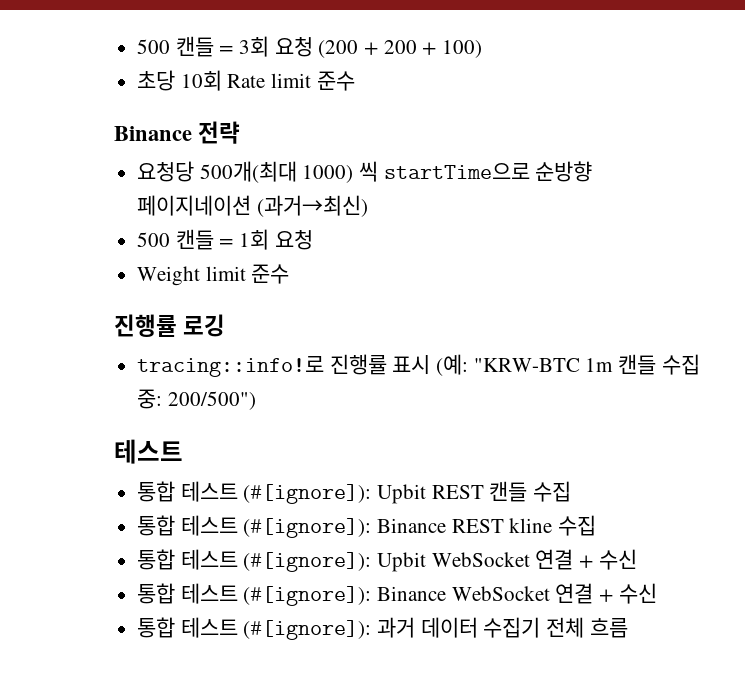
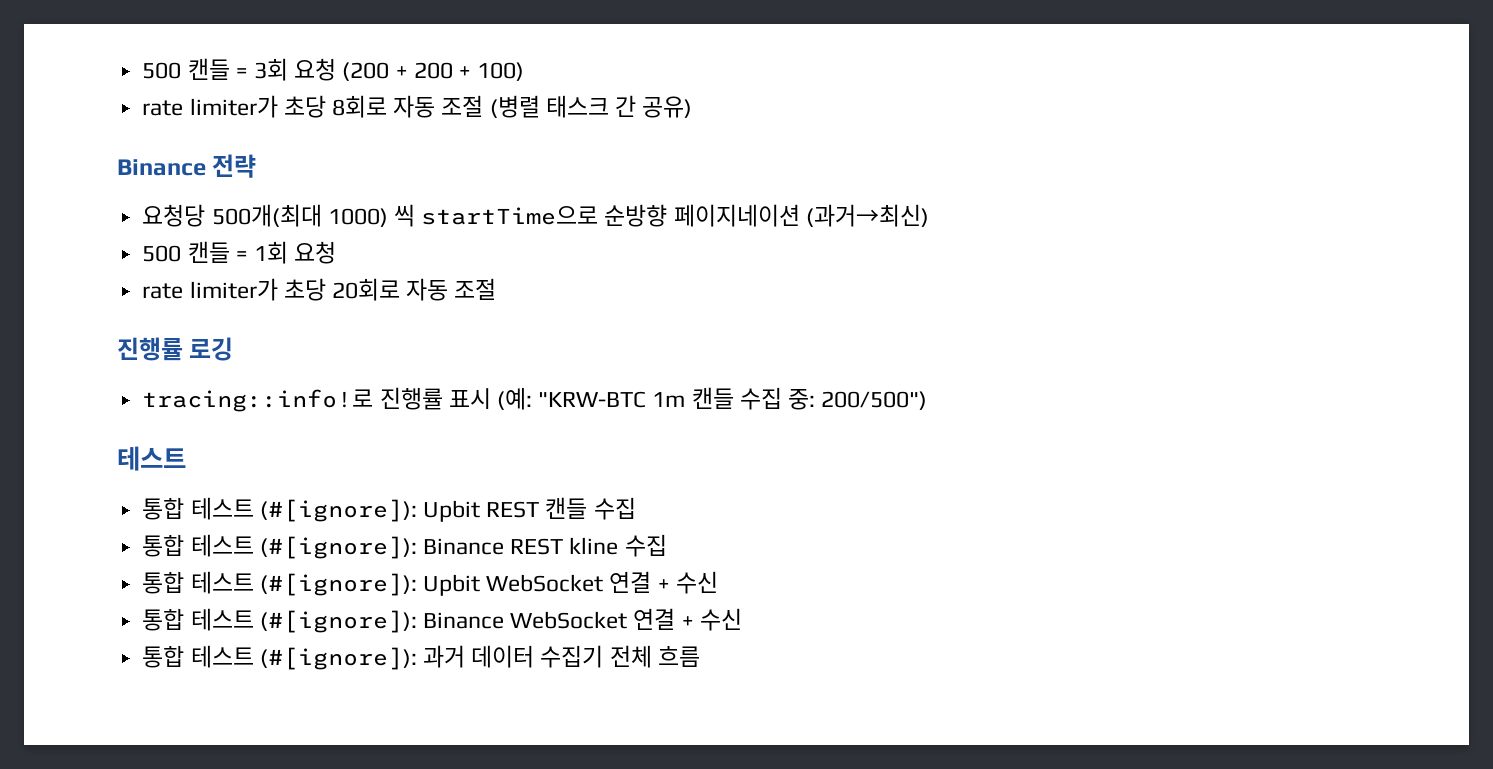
- 초당 10회 Rate limit 준수
+ rate limiter가 초당 8회로 자동 조절 (병렬 태스크 간 공유)
- Weight limit 준수
+ rate limiter가 초당 20회로 자동 조절

